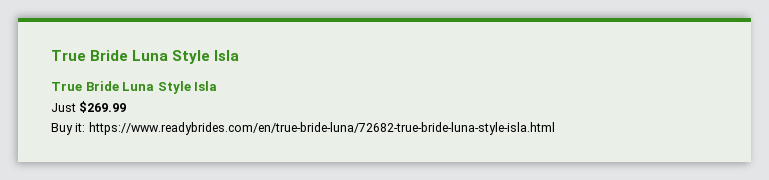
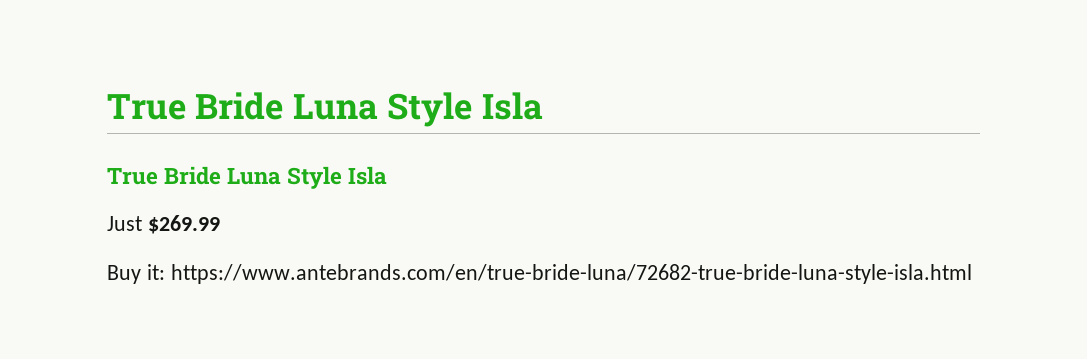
- Buy it: https://www.readybrides.com/en/true-bride-luna/72682-true-bride-luna-style-isla.html
+ Buy it: https://www.antebrands.com/en/true-bride-luna/72682-true-bride-luna-style-isla.html

